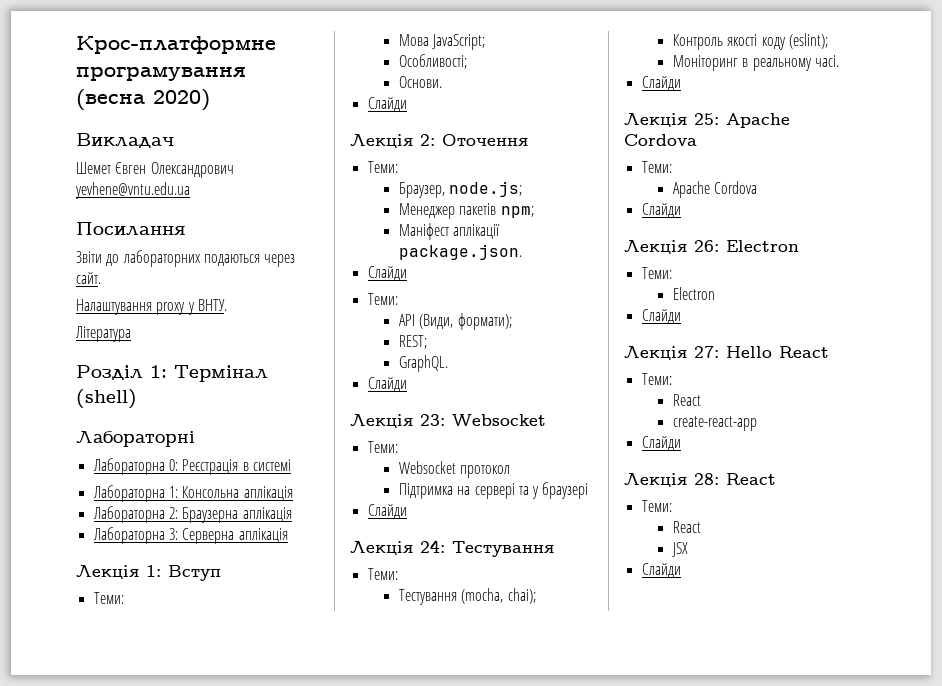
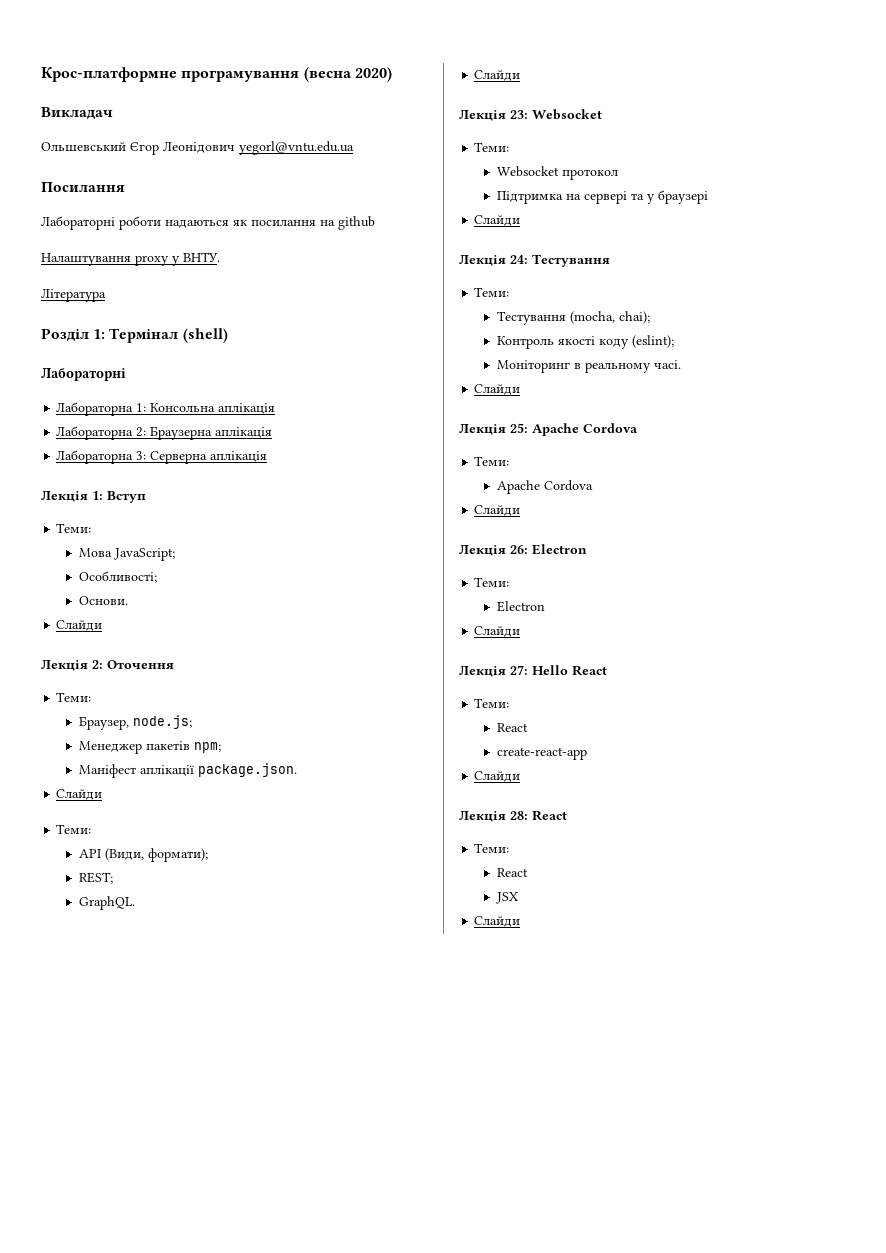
- Шемет Євген Олександрович yevhene@vntu.edu.ua
+ Ольшевський Єгор Леонідович yegorl@vntu.edu.ua
  Посилання
- Звіти до лабораторних подаються через сайт.
+ Лабораторні роботи надаються як посилання на github
- Лабораторна 0: Реєстрація в системі

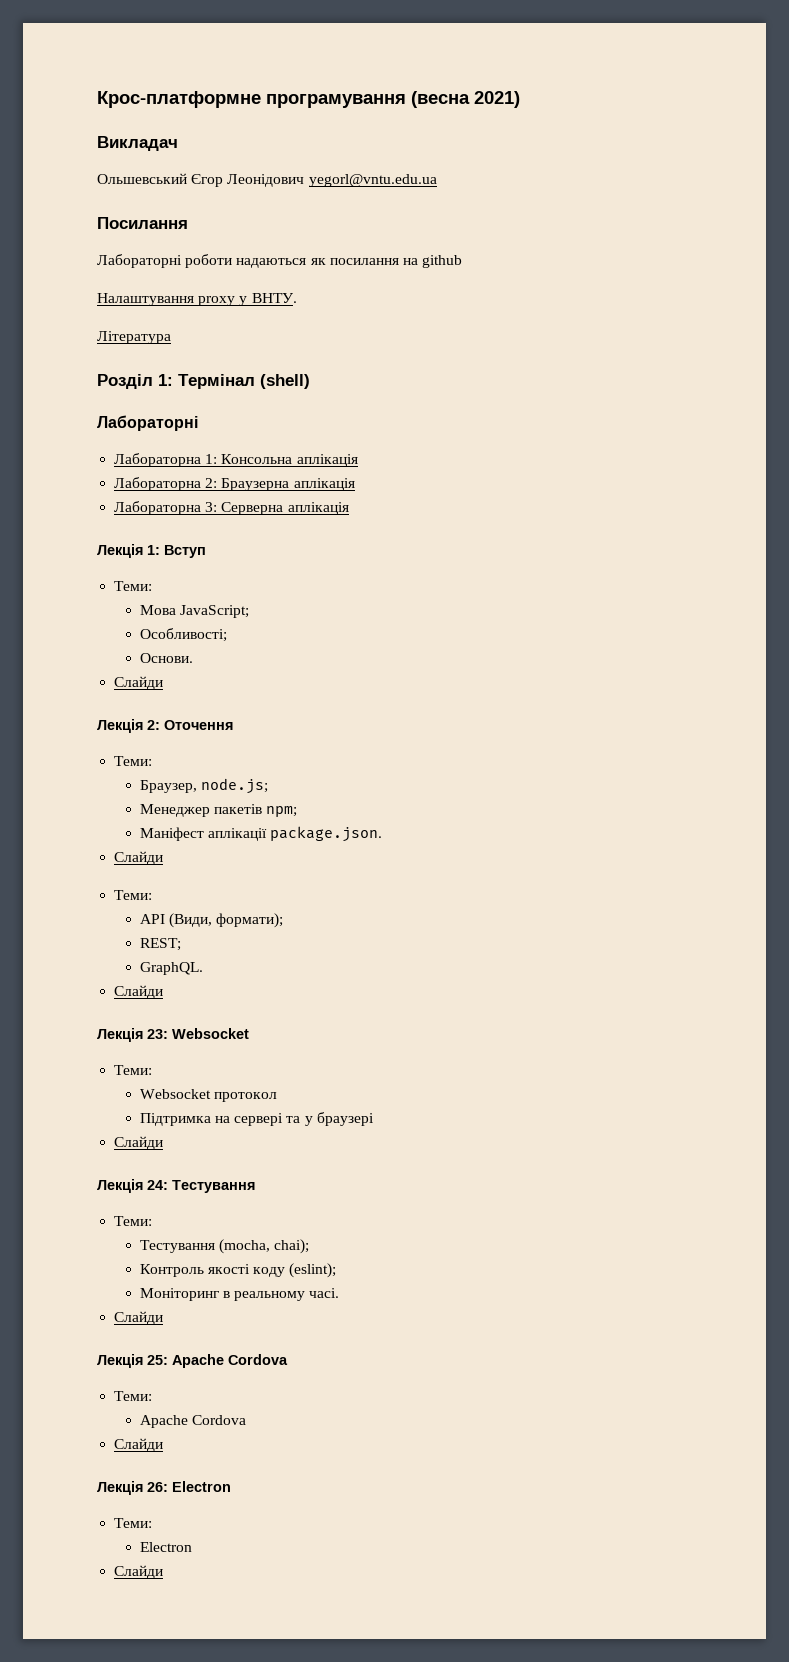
- Крос-платформне програмування (весна 2020)
+ Крос-платформне програмування (весна 2021)
- Лекція 27: Hello React
- Теми:
- React
- create-react-app
- Слайди
- Лекція 28: React
- Теми:
- React
- JSX
- Слайди

